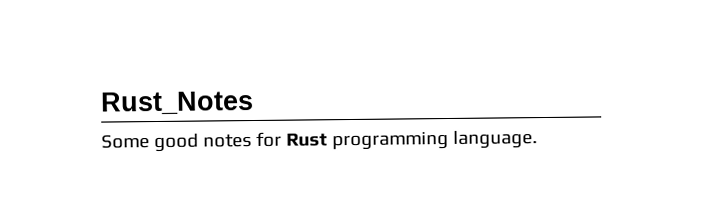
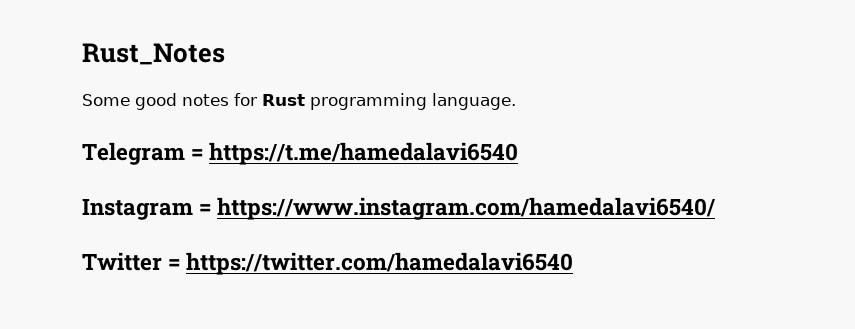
+ Telegram = https://t.me/hamedalavi6540
+ Instagram = https://www.instagram.com/hamedalavi6540/
+ Twitter = https://twitter.com/hamedalavi6540

